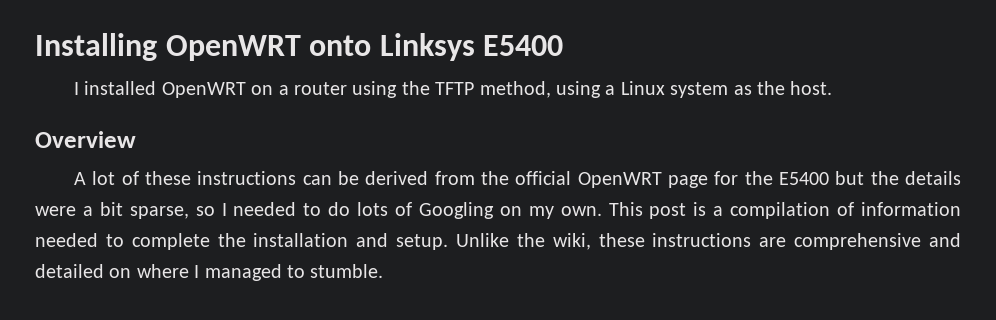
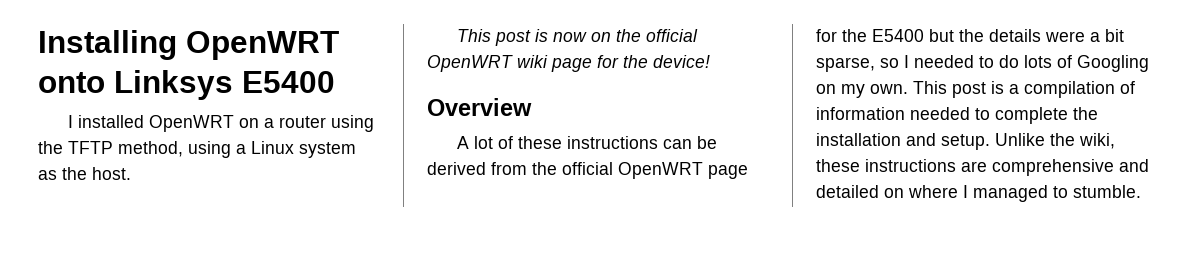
+ This post is now on the official OpenWRT wiki page for the device!

